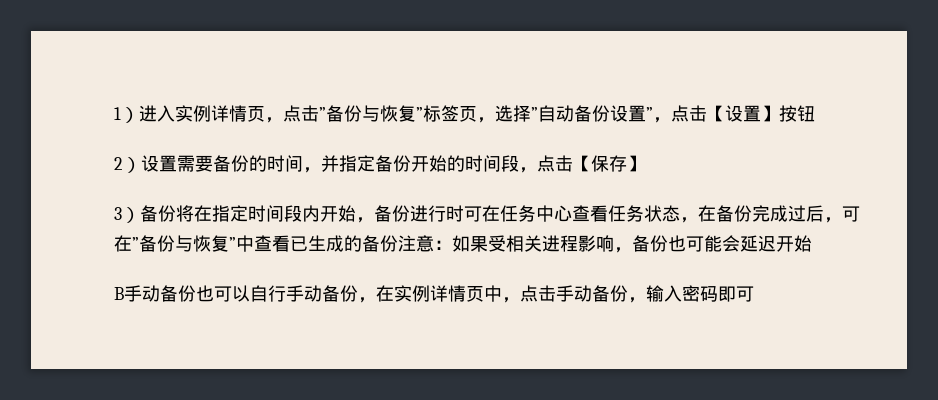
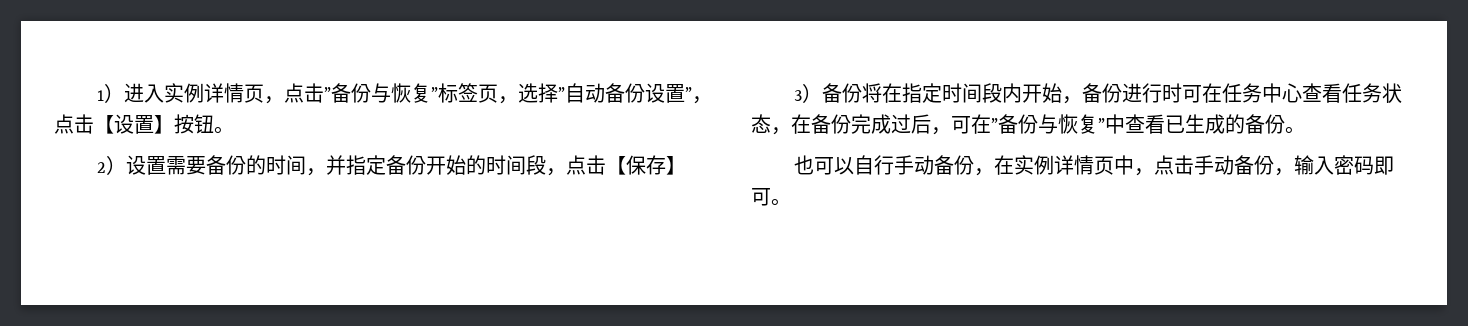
- 1）进入实例详情页，点击”备份与恢复”标签页，选择”自动备份设置”，点击【设置】按钮
+ 1）进入实例详情页，点击”备份与恢复”标签页，选择”自动备份设置”，点击【设置】按钮。
- 3）备份将在指定时间段内开始，备份进行时可在任务中心查看任务状态，在备份完成过后，可在”备份与恢复”中查看已生成的备份注意：如果受相关进程影响，备份也可能会延迟开始
- B手动备份也可以自行手动备份，在实例详情页中，点击手动备份，输入密码即可
+ 3）备份将在指定时间段内开始，备份进行时可在任务中心查看任务状态，在备份完成过后，可在”备份与恢复”中查看已生成的备份。
+ 也可以自行手动备份，在实例详情页中，点击手动备份，输入密码即可。

